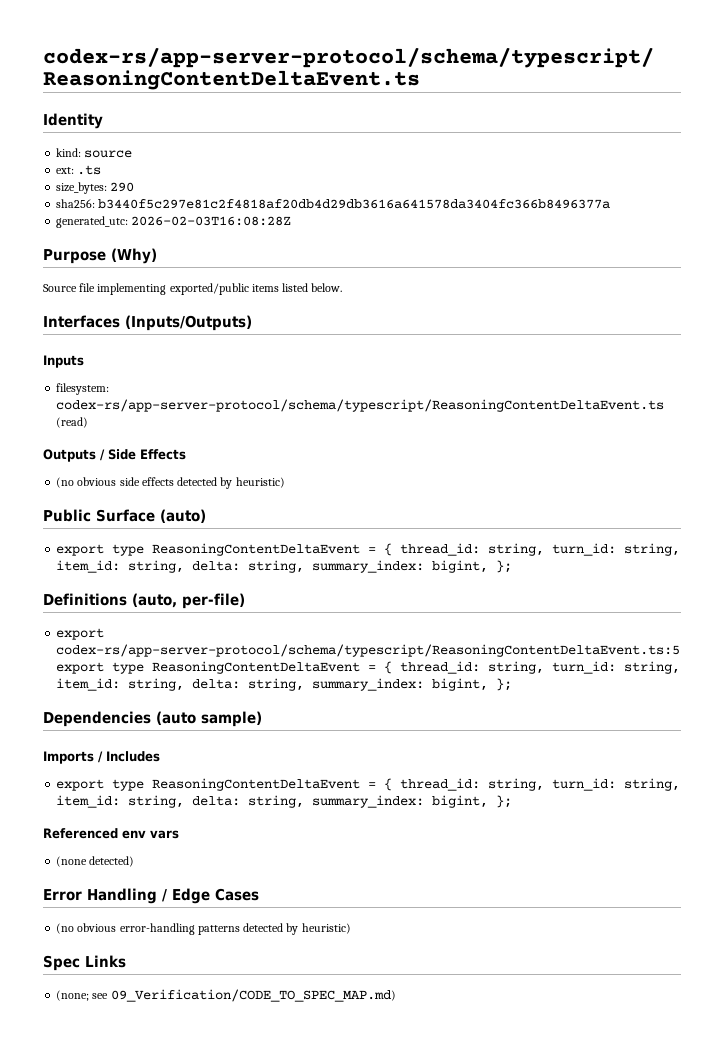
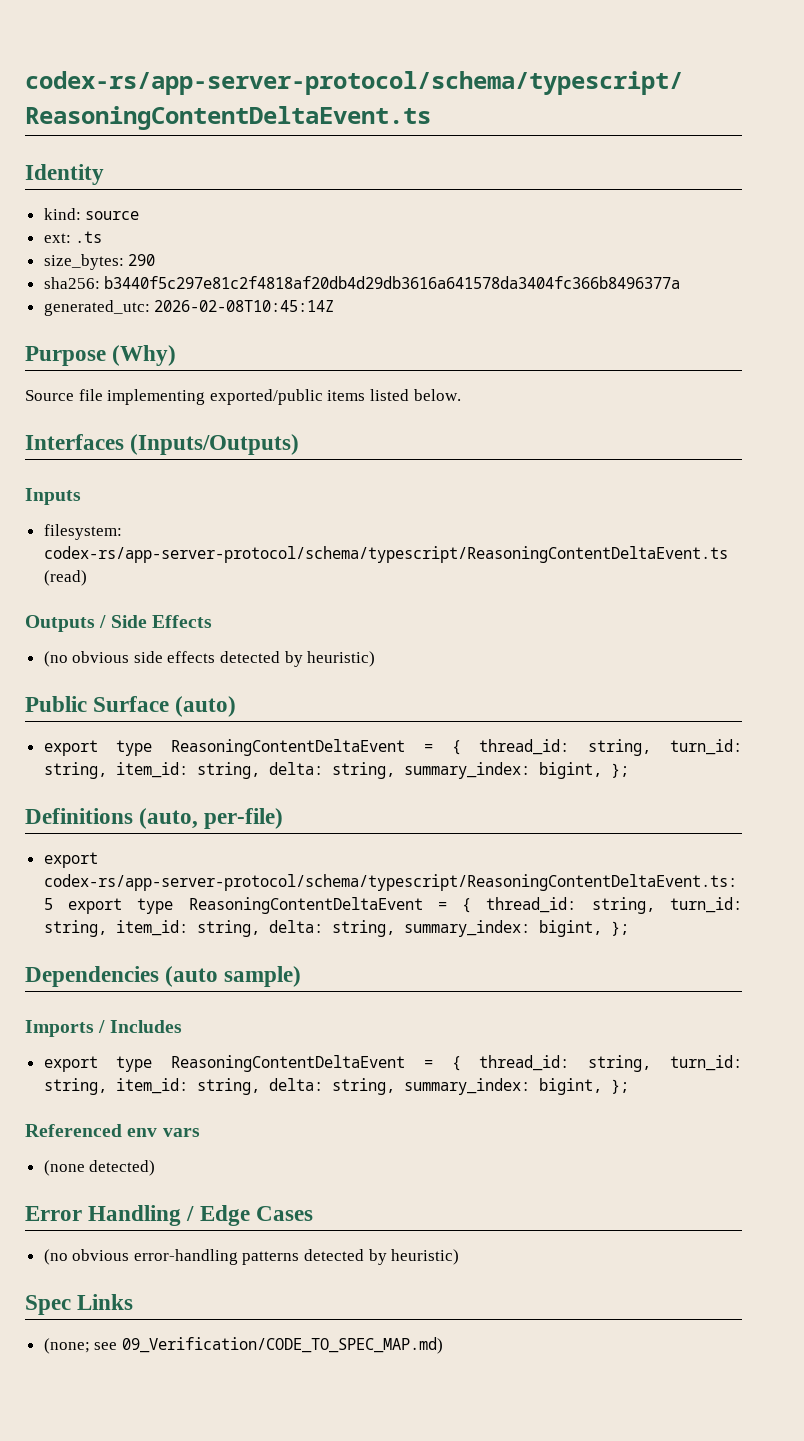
- generated_utc: 2026-02-03T16:08:28Z
+ generated_utc: 2026-02-08T10:45:14Z

